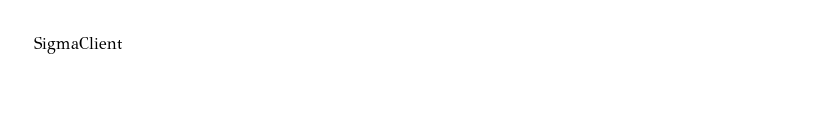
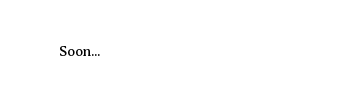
- SigmaClient
+ Soon...

